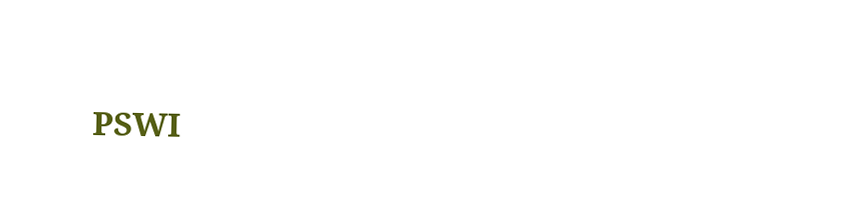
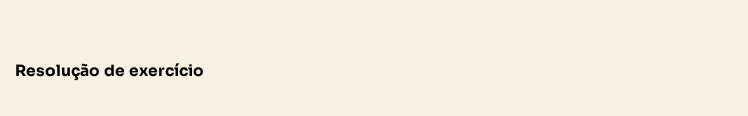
- PSWI
+ Resolução de exercício

